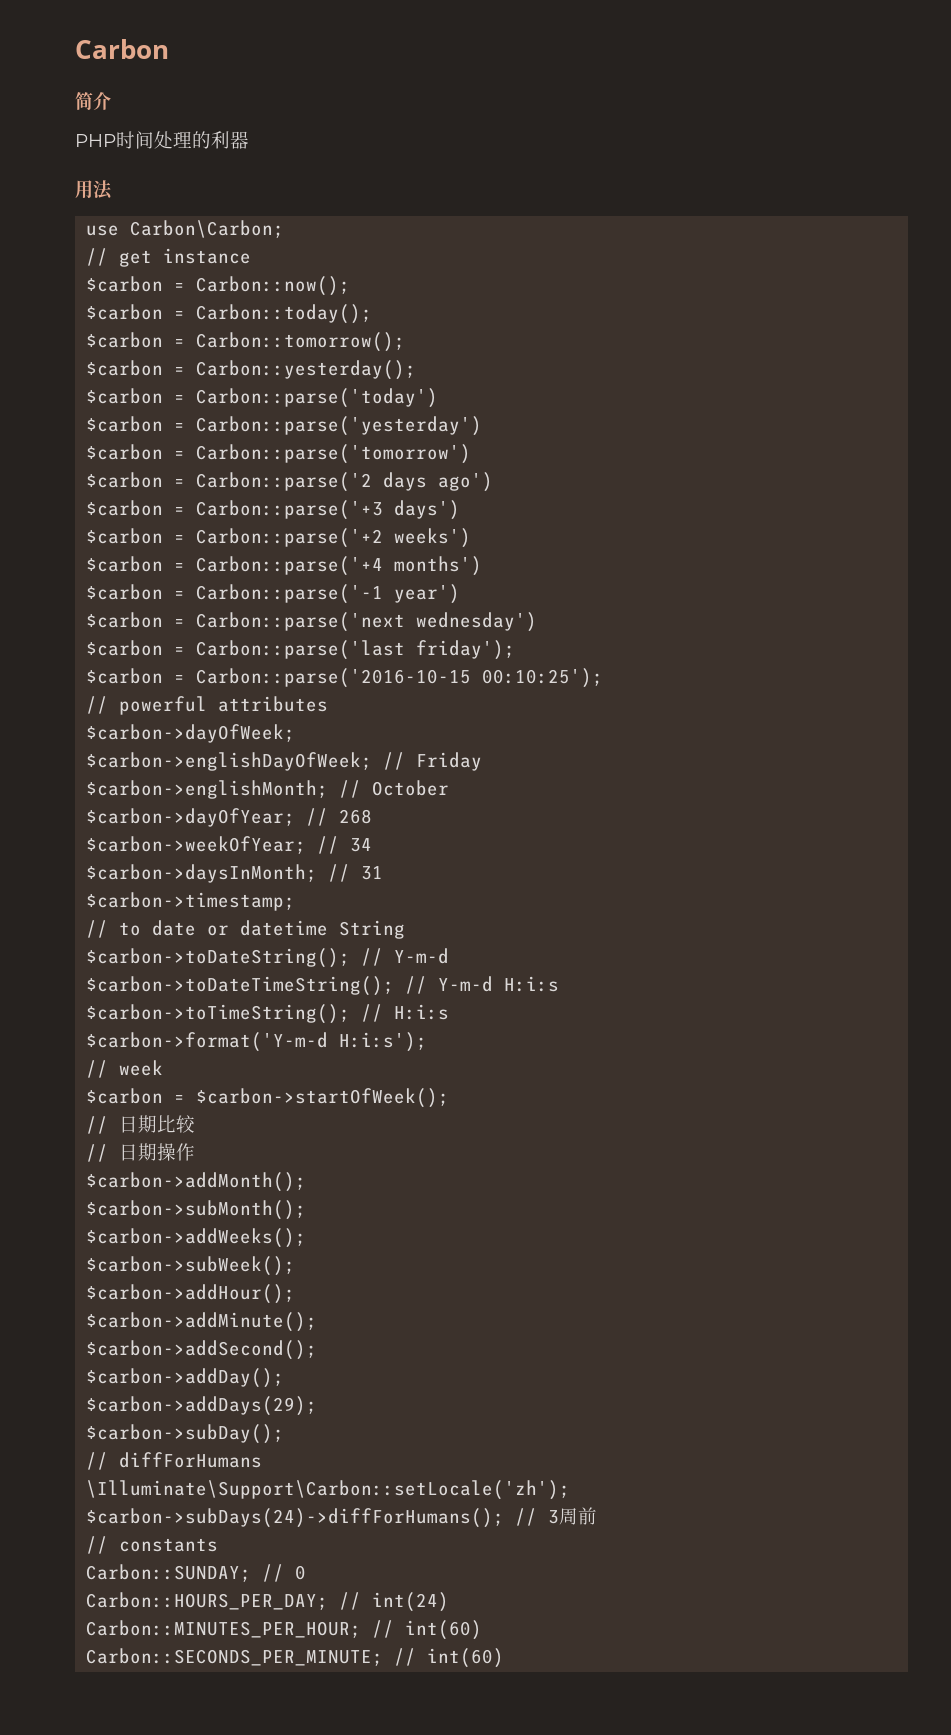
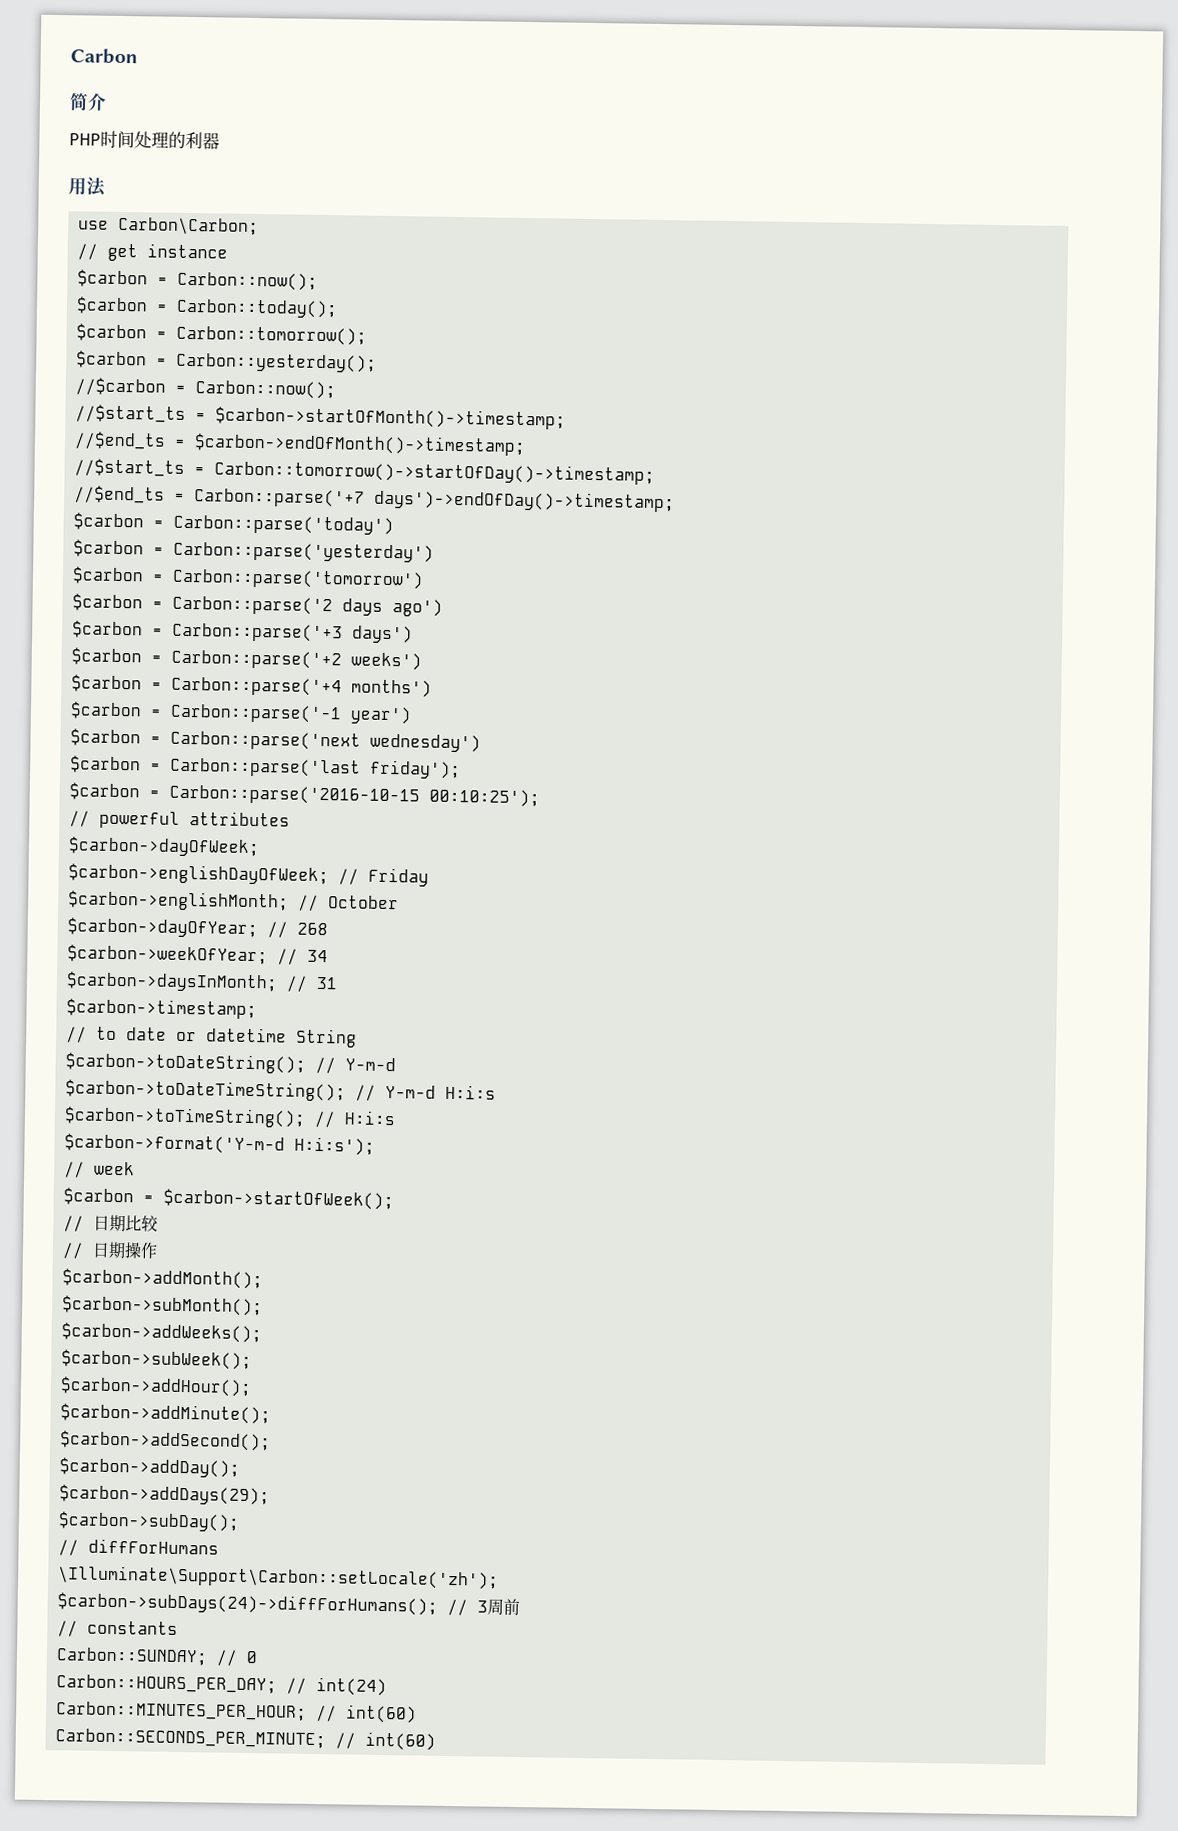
+ //$carbon = Carbon::now();
+ //$start_ts = $carbon->startOfMonth()->timestamp;
+ //$end_ts = $carbon->endOfMonth()->timestamp;
+ //$start_ts = Carbon::tomorrow()->startOfDay()->timestamp;
+ //$end_ts = Carbon::parse('+7 days')->endOfDay()->timestamp;

